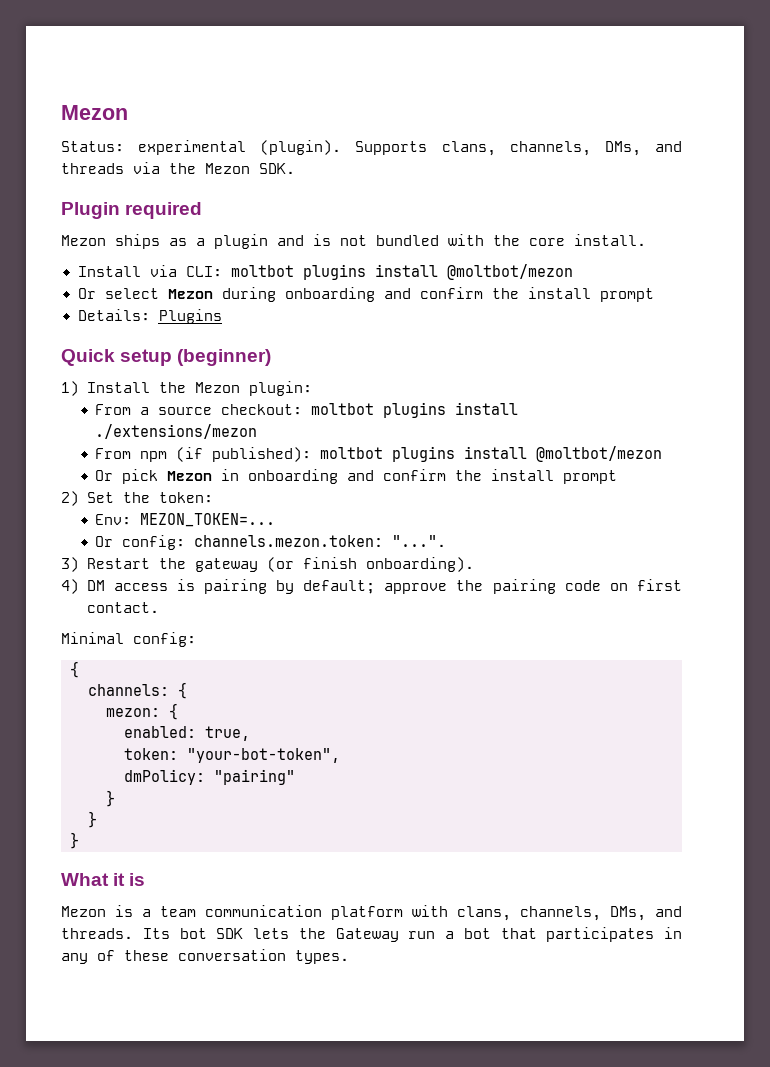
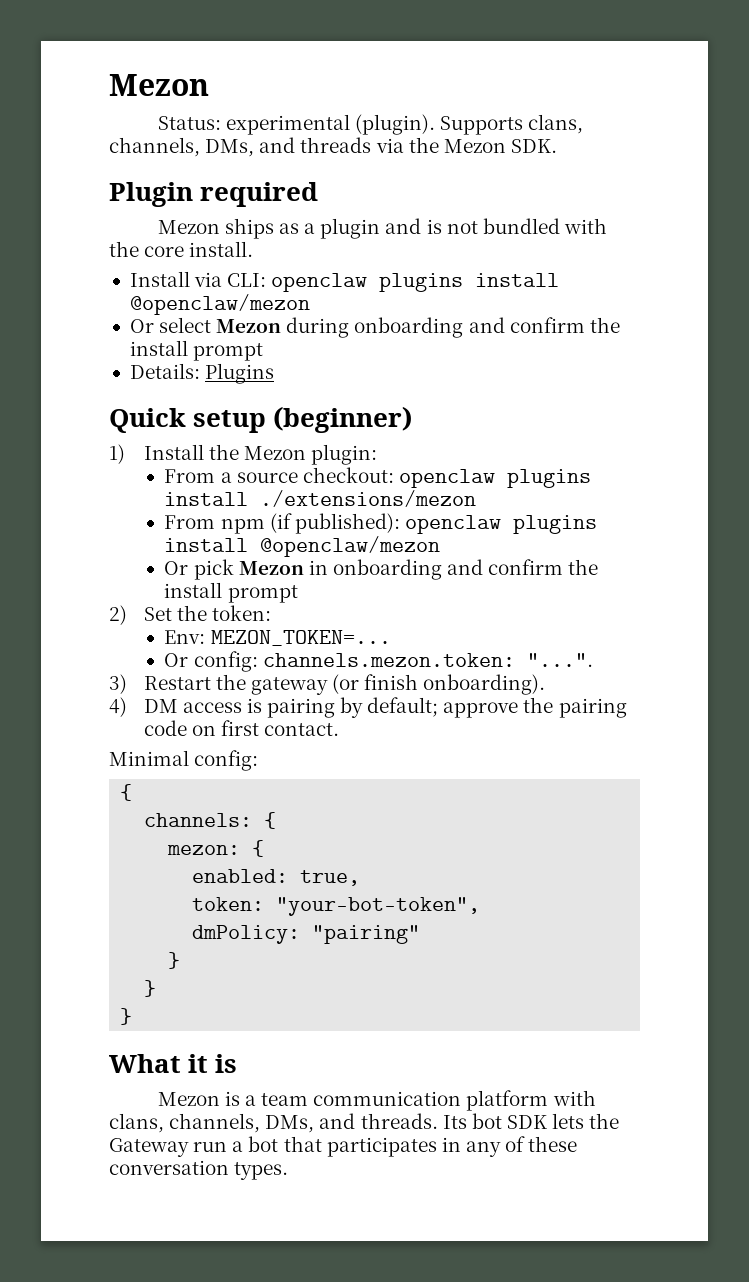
- Install via CLI: moltbot plugins install @moltbot/mezon
+ Install via CLI: openclaw plugins install @openclaw/mezon
- From a source checkout: moltbot plugins install ./extensions/mezon
+ From a source checkout: openclaw plugins install ./extensions/mezon
- From npm (if published): moltbot plugins install @moltbot/mezon
+ From npm (if published): openclaw plugins install @openclaw/mezon

